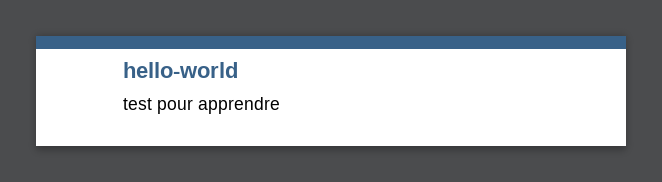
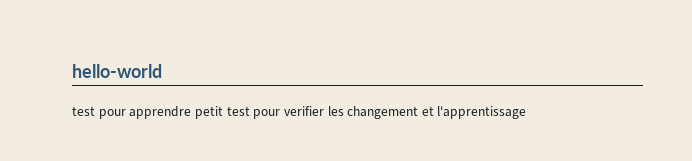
- test pour apprendre
+ test pour apprendre petit test pour verifier les changement et l'apprentissage

